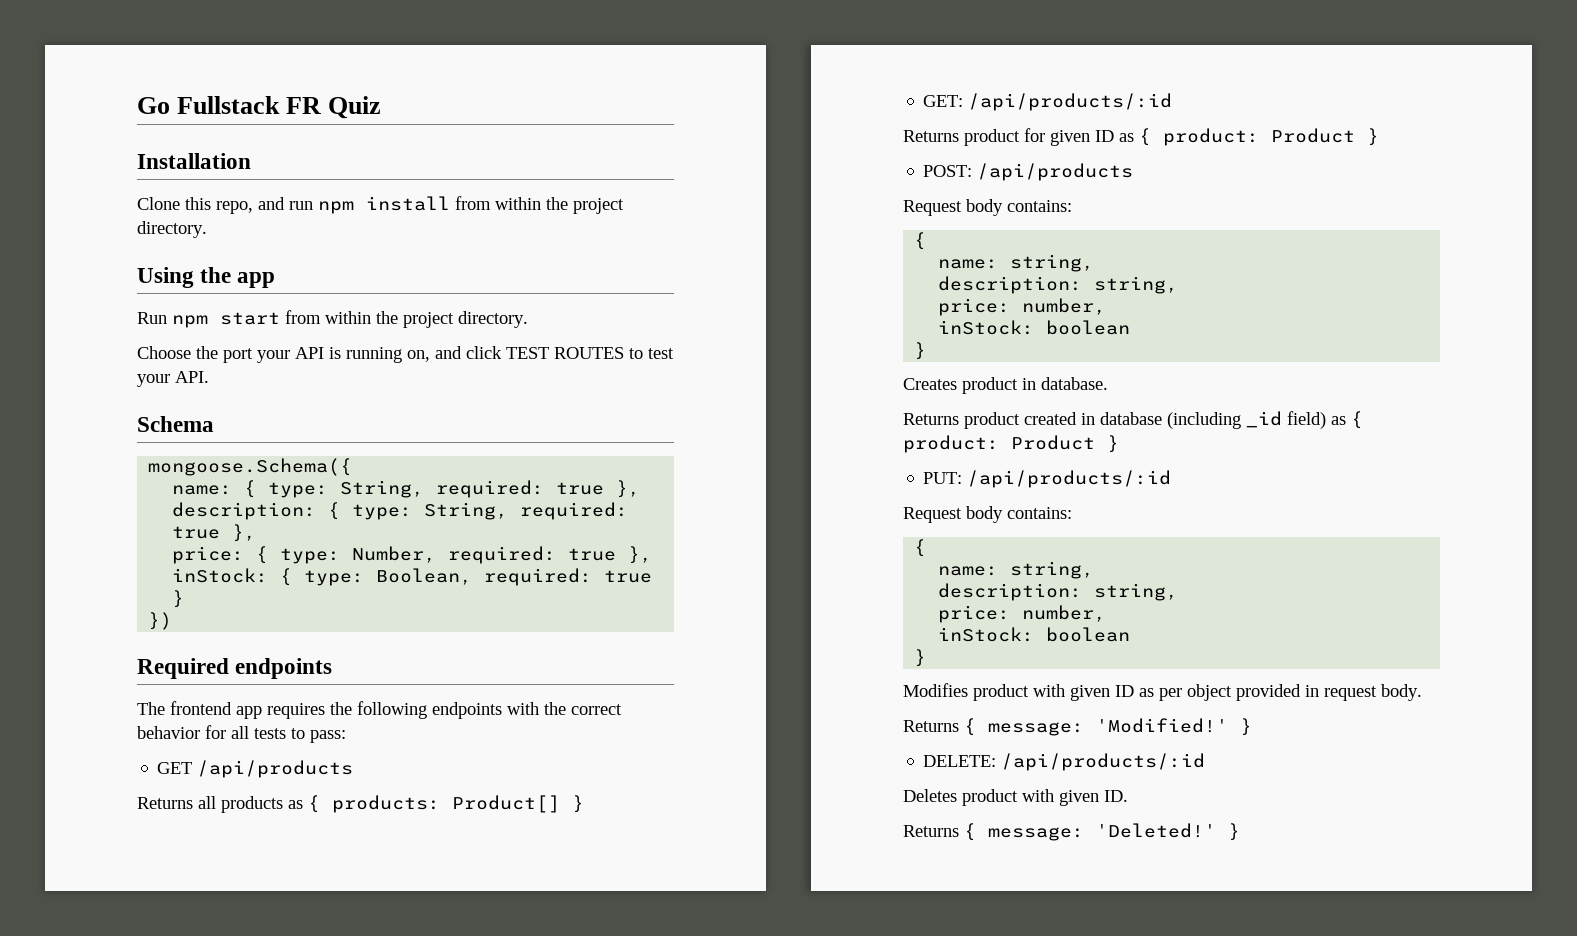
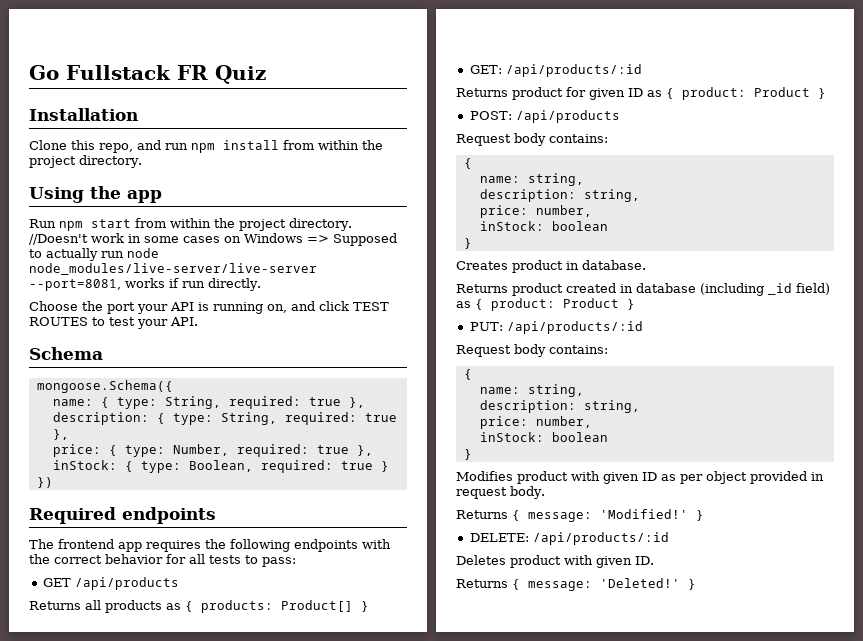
+ //Doesn't work in some cases on Windows => Supposed to actually run node node_modules/live-server/live-server --port=8081, works if run directly.

